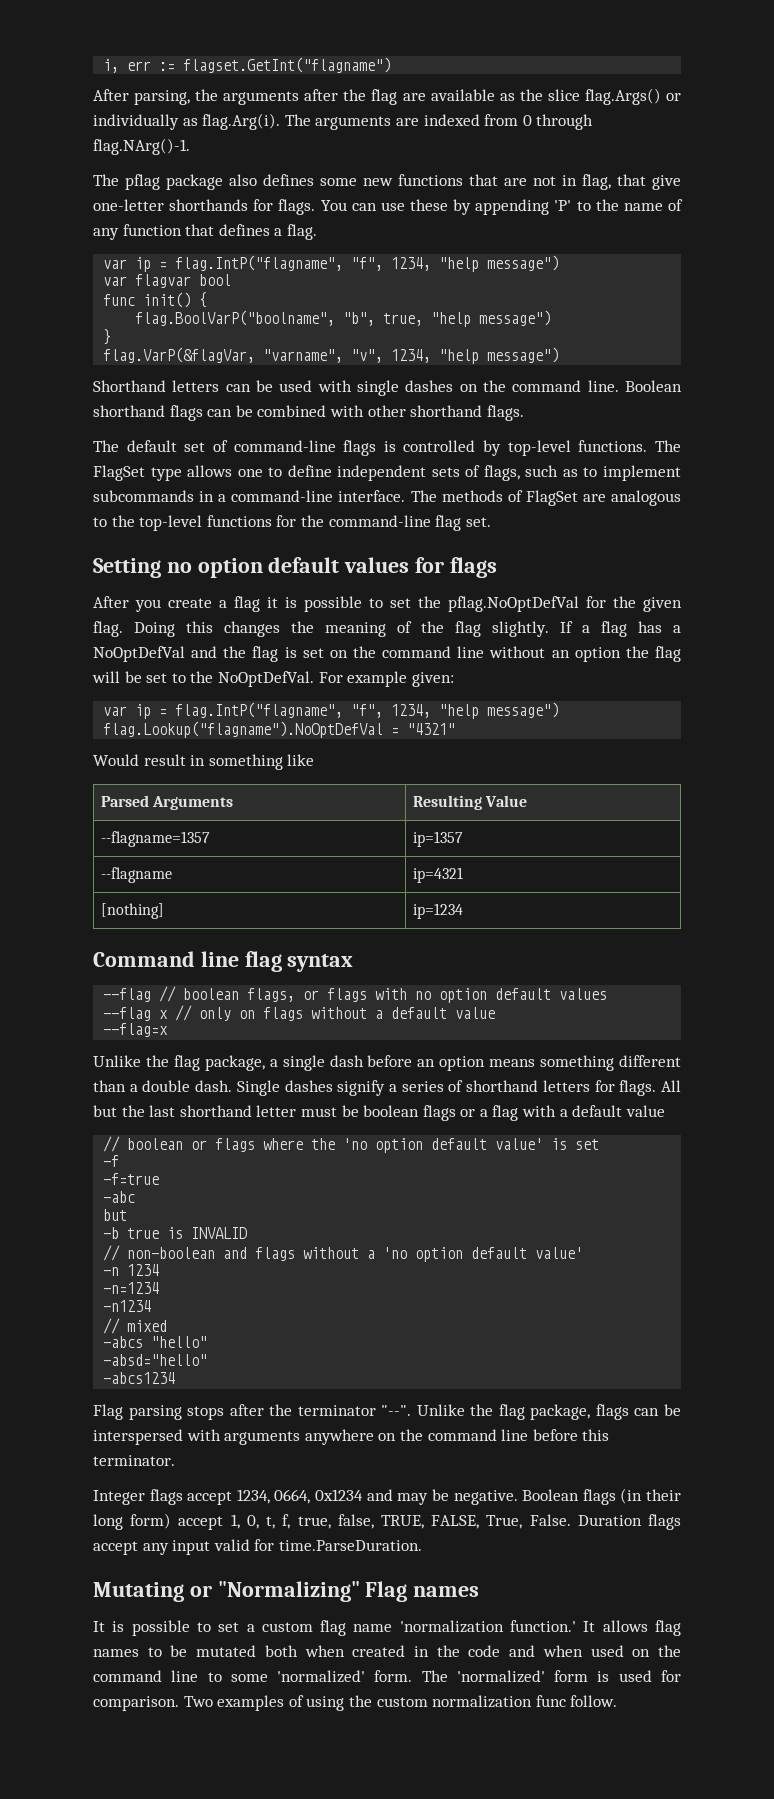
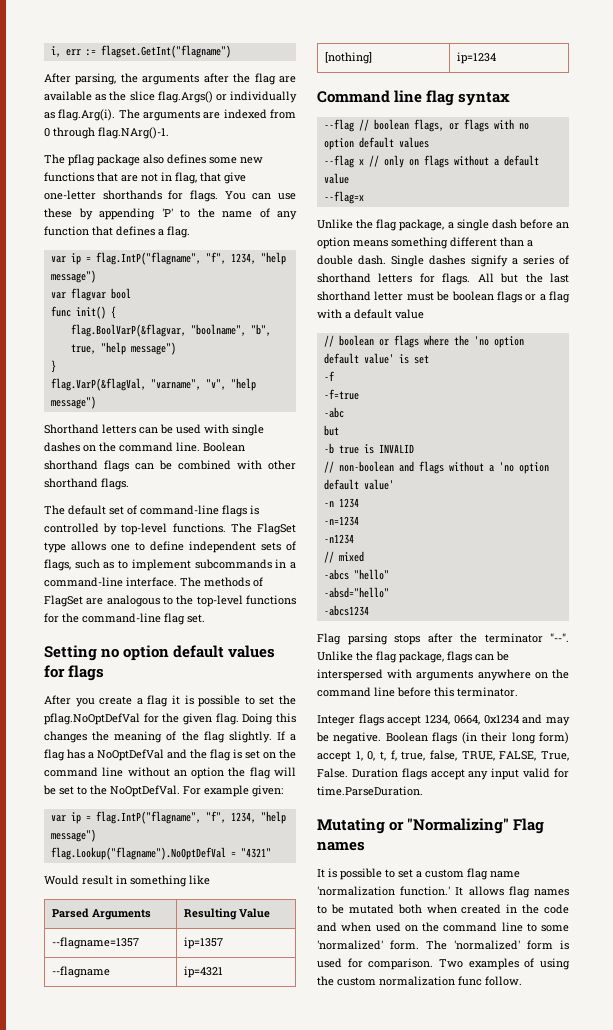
- flag.BoolVarP("boolname", "b", true, "help message")
+ flag.BoolVarP(&flagvar, "boolname", "b", true, "help message")
- flag.VarP(&flagVar, "varname", "v", 1234, "help message")
+ flag.VarP(&flagVal, "varname", "v", "help message")

